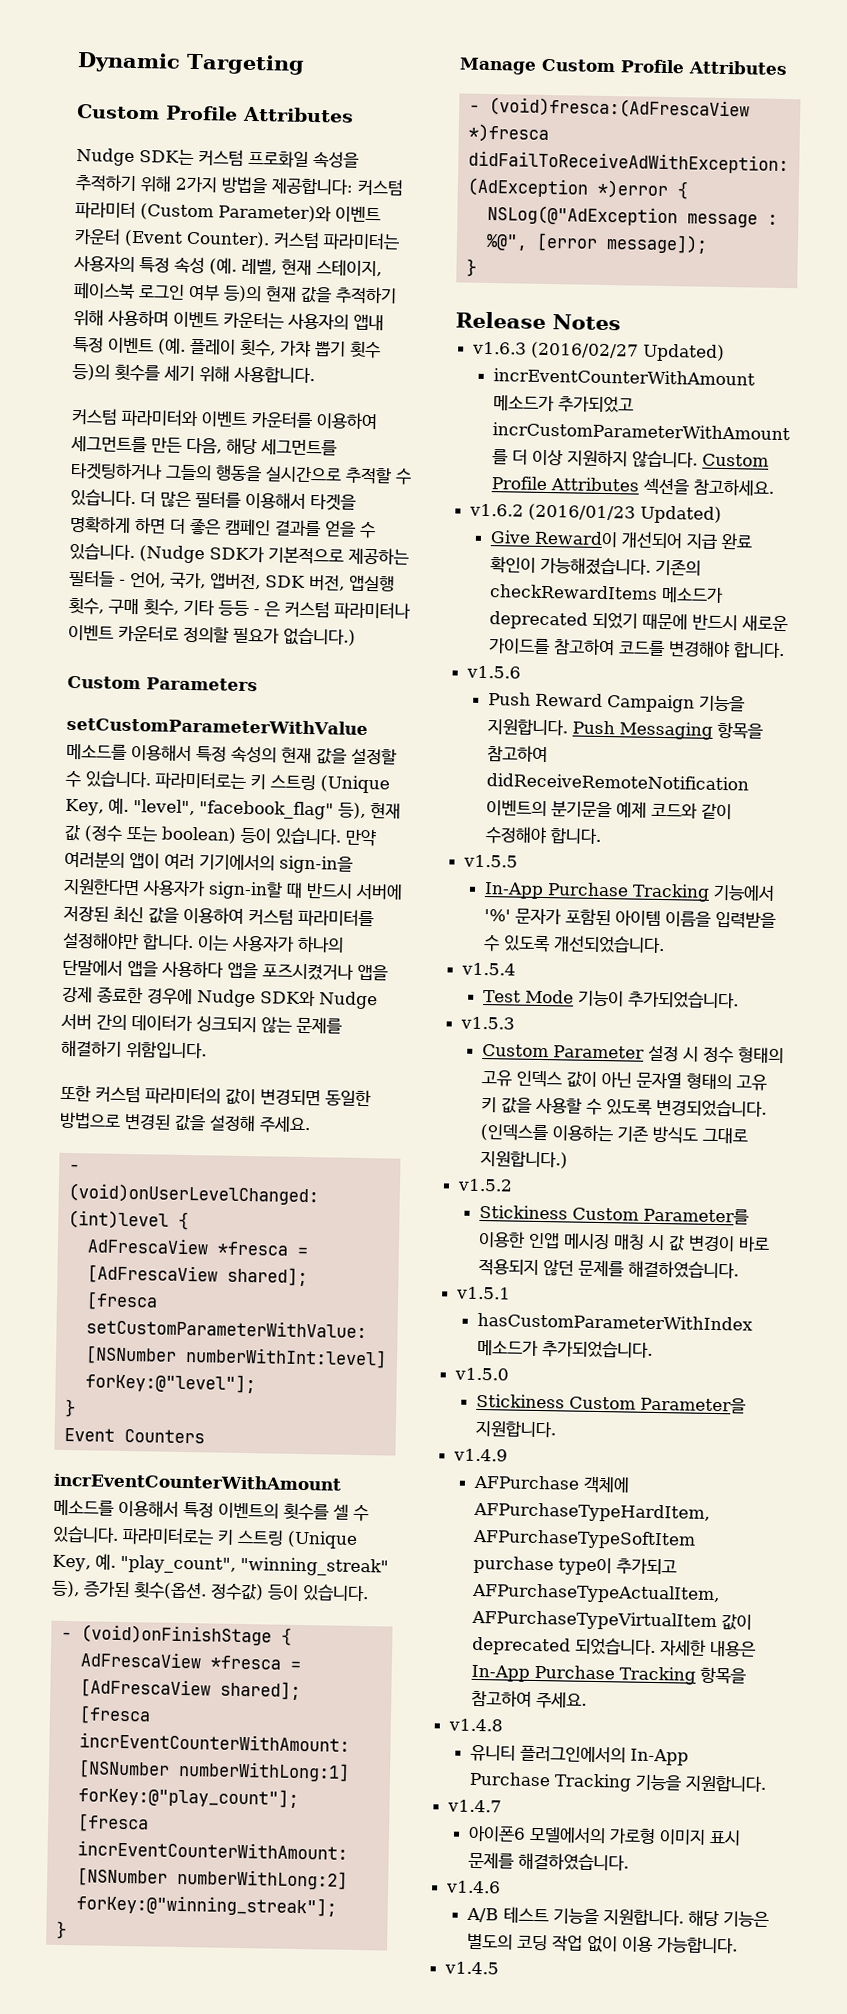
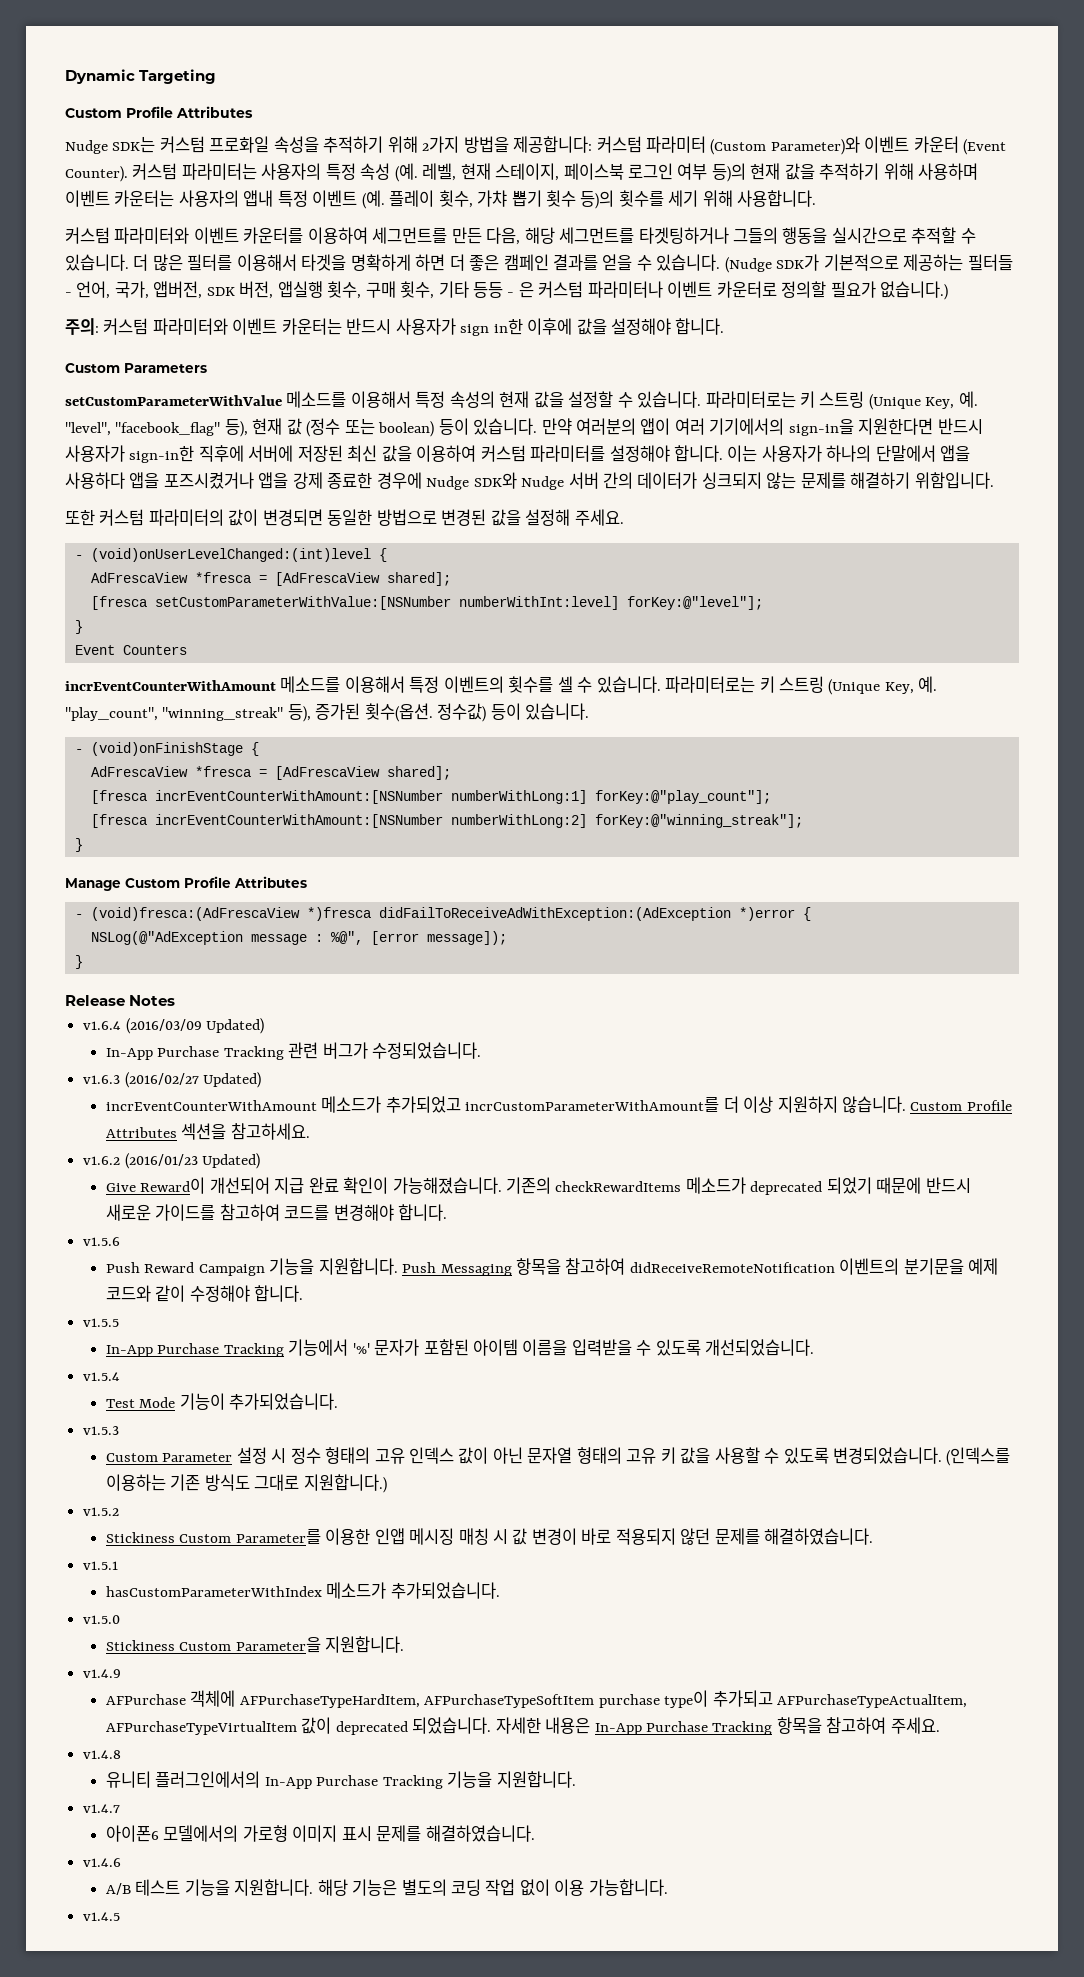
+ 주의: 커스텀 파라미터와 이벤트 카운터는 반드시 사용자가 sign in한 이후에 값을 설정해야 합니다.
- 만약 여러분의 앱이 여러 기기에서의 sign-in을 지원한다면 사용자가 sign-in할 때 반드시 서버에 저장된 최신 값을 이용하여 커스텀 파라미터를 설정해야만 합니다.
+ 만약 여러분의 앱이 여러 기기에서의 sign-in을 지원한다면 반드시 사용자가 sign-in한 직후에 서버에 저장된 최신 값을 이용하여 커스텀 파라미터를 설정해야 합니다.
+ v1.6.4 (2016/03/09 Updated)
+ In-App Purchase Tracking 관련 버그가 수정되었습니다.

